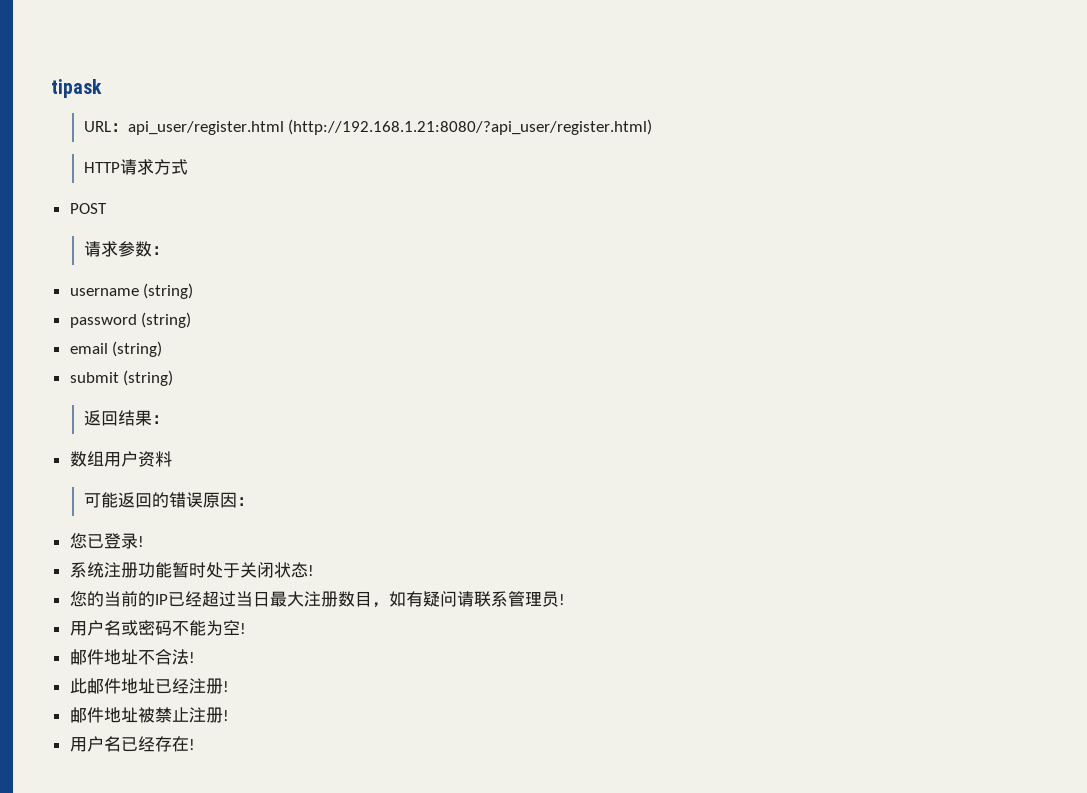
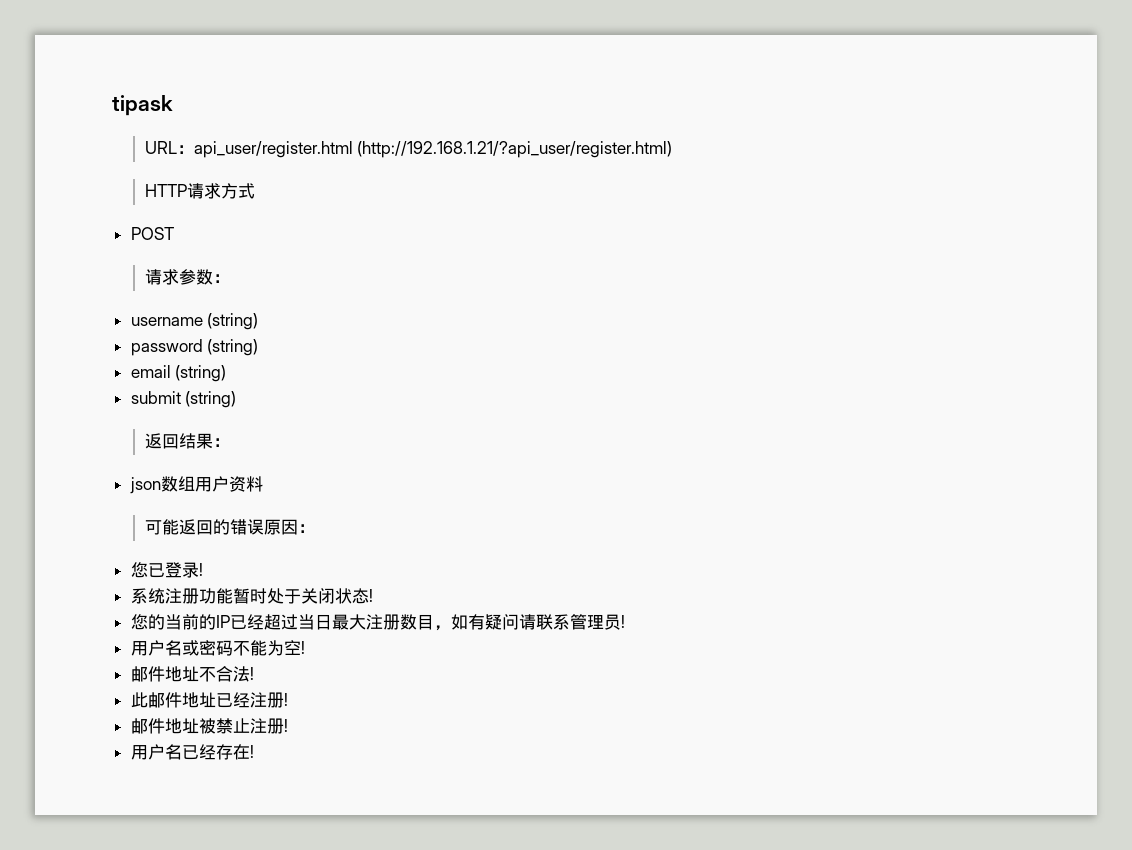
- URL：api_user/register.html (http://192.168.1.21:8080/?api_user/register.html)
+ URL：api_user/register.html (http://192.168.1.21/?api_user/register.html)
- 数组用户资料
+ json数组用户资料

